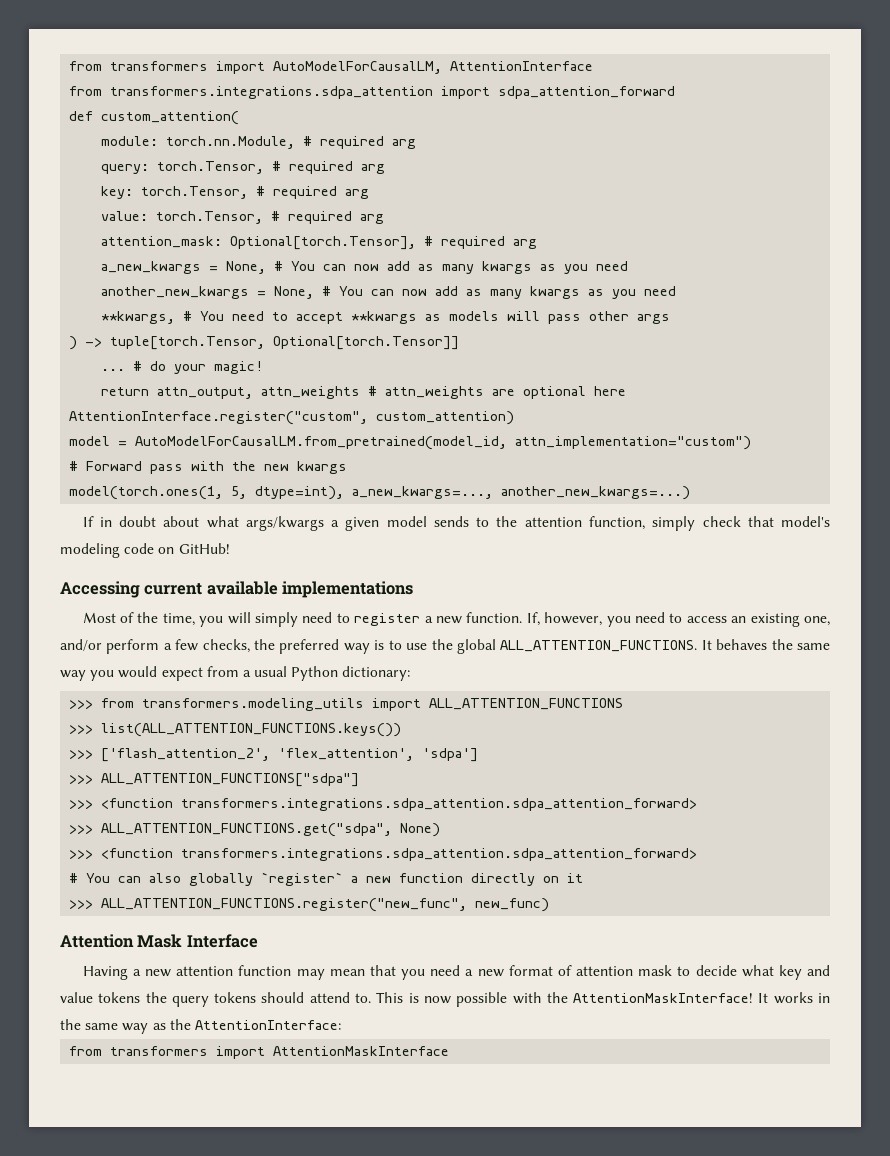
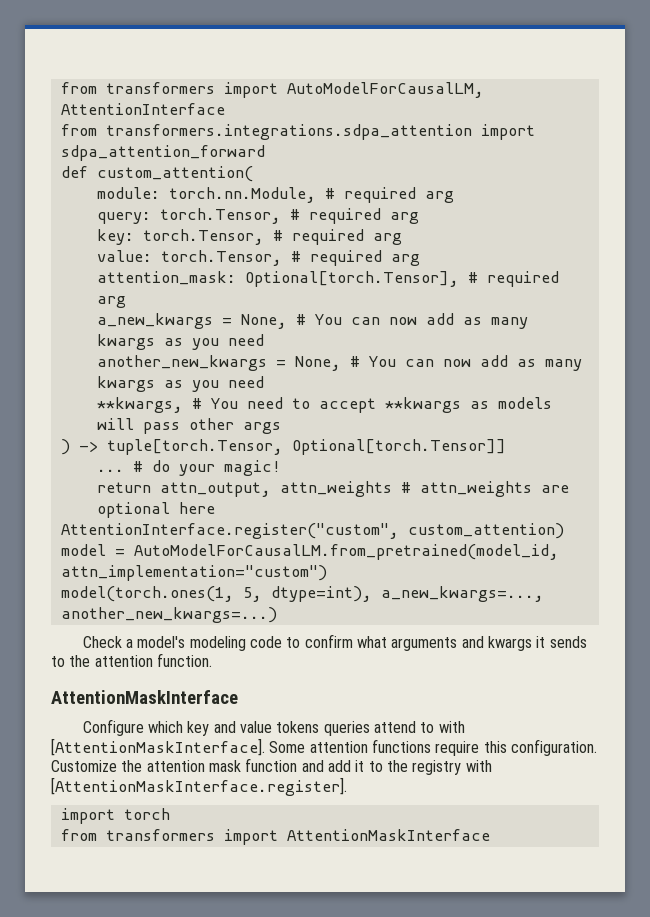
- # Forward pass with the new kwargs
- If in doubt about what args/kwargs a given model sends to the attention function, simply check that model's modeling code on GitHub!
- Accessing current available implementations
- Most of the time, you will simply need to register a new function. If, however, you need to access an existing one, and/or perform a few checks, the preferred way is to use the global ALL_ATTENTION_FUNCTIONS. It behaves the same way you would expect from a usual Python dictionary:
- >>> from transformers.modeling_utils import ALL_ATTENTION_FUNCTIONS
- >>> list(ALL_ATTENTION_FUNCTIONS.keys())
- >>> ['flash_attention_2', 'flex_attention', 'sdpa']
- >>> ALL_ATTENTION_FUNCTIONS["sdpa"]
- >>> <function transformers.integrations.sdpa_attention.sdpa_attention_forward>
- >>> ALL_ATTENTION_FUNCTIONS.get("sdpa", None)
- >>> <function transformers.integrations.sdpa_attention.sdpa_attention_forward>
- # You can also globally `register` a new function directly on it
- >>> ALL_ATTENTION_FUNCTIONS.register("new_func", new_func)
- Attention Mask Interface
- Having a new attention function may mean that you need a new format of attention mask to decide what key and value tokens the query tokens should attend to. This is now possible with the AttentionMaskInterface! It works in the same way as the AttentionInterface:
+ Check a model's modeling code to confirm what arguments and kwargs it sends to the attention function.
+ AttentionMaskInterface
+ Configure which key and value tokens queries attend to with [AttentionMaskInterface]. Some attention functions require this configuration. Customize the attention mask function and add it to the registry with [AttentionMaskInterface.register].
+ import torch

